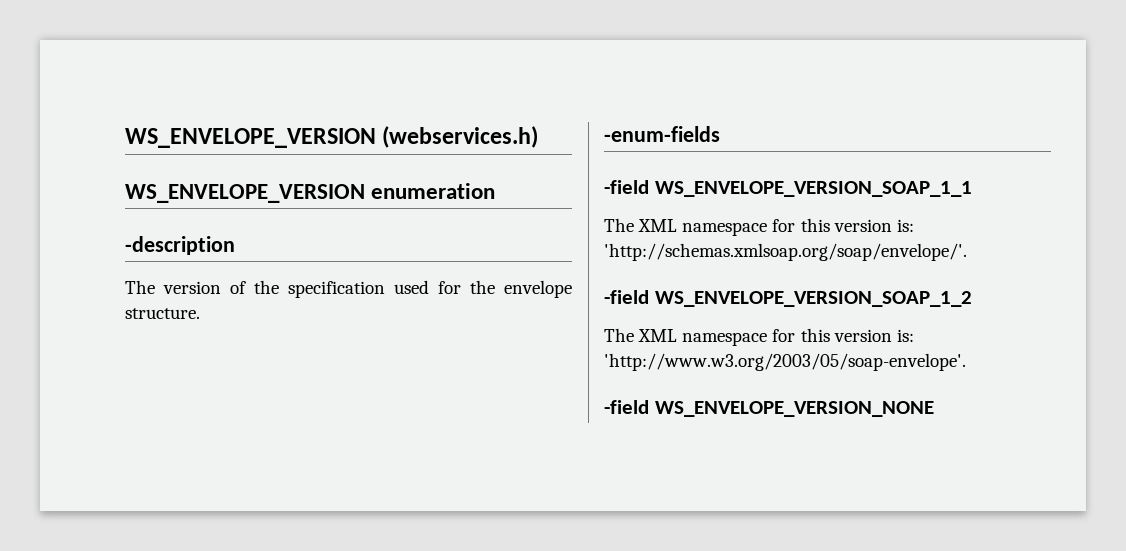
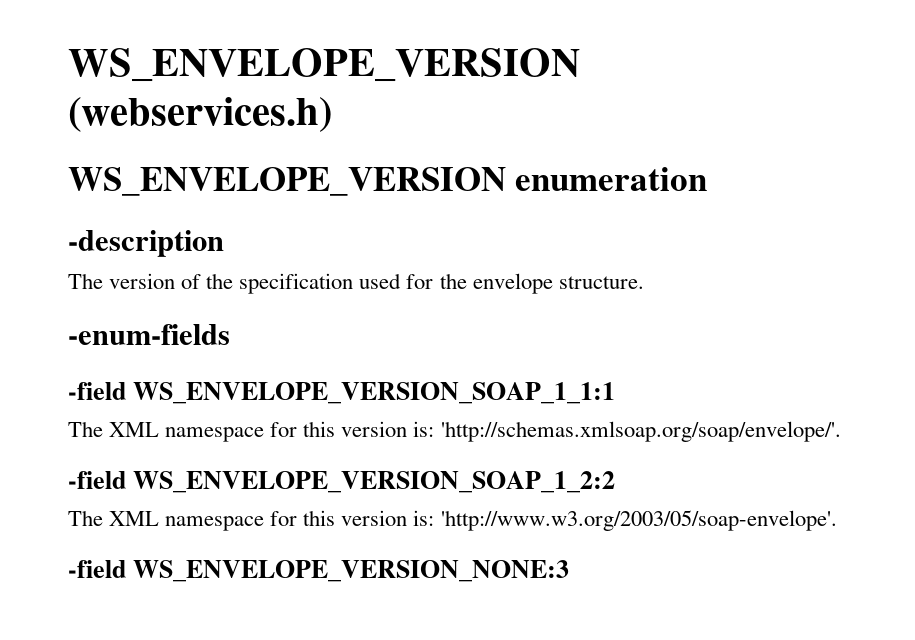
- -field WS_ENVELOPE_VERSION_SOAP_1_1
+ -field WS_ENVELOPE_VERSION_SOAP_1_1:1
- -field WS_ENVELOPE_VERSION_SOAP_1_2
+ -field WS_ENVELOPE_VERSION_SOAP_1_2:2
- -field WS_ENVELOPE_VERSION_NONE
+ -field WS_ENVELOPE_VERSION_NONE:3

